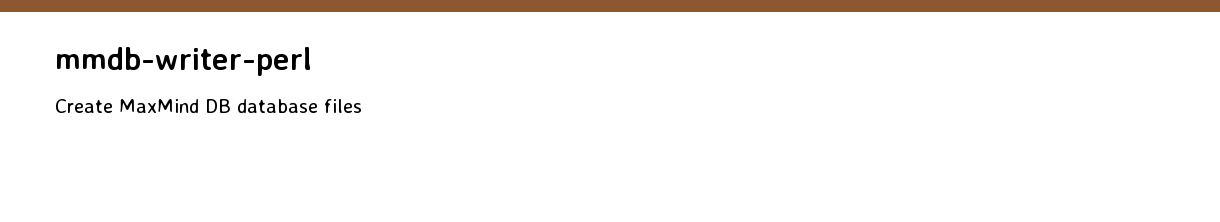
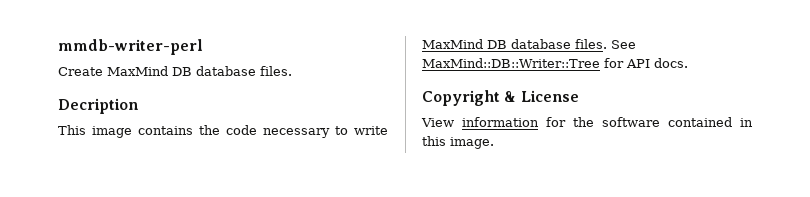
- Create MaxMind DB database files
+ Create MaxMind DB database files.
+ Decription
+ This image contains the code necessary to write MaxMind DB database files. See MaxMind::DB::Writer::Tree for API docs.
+ Copyright & License
+ View information for the software contained in this image.

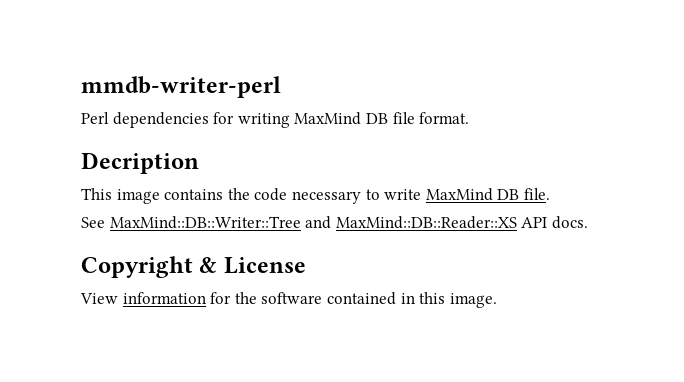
- Create MaxMind DB database files.
+ Perl dependencies for writing MaxMind DB file format.
- This image contains the code necessary to write MaxMind DB database files. See MaxMind::DB::Writer::Tree for API docs.
+ This image contains the code necessary to write MaxMind DB file.
+ See MaxMind::DB::Writer::Tree and MaxMind::DB::Reader::XS API docs.

